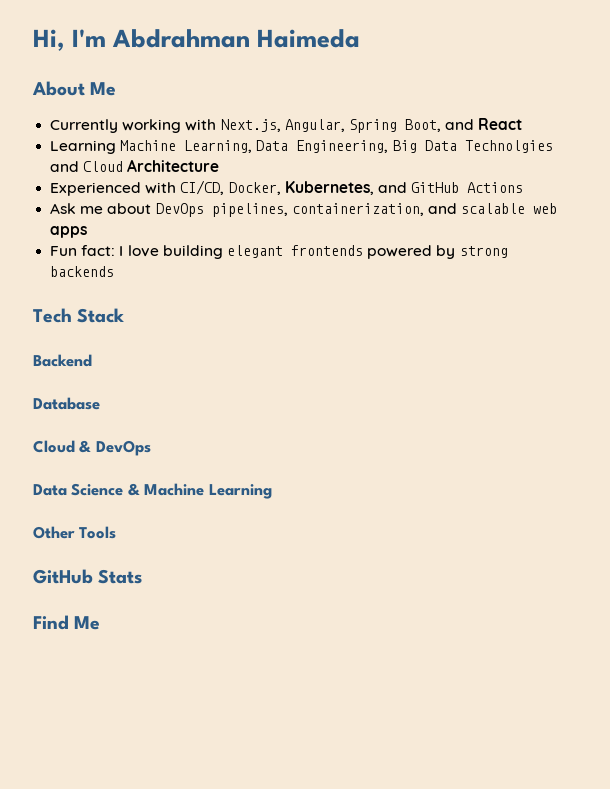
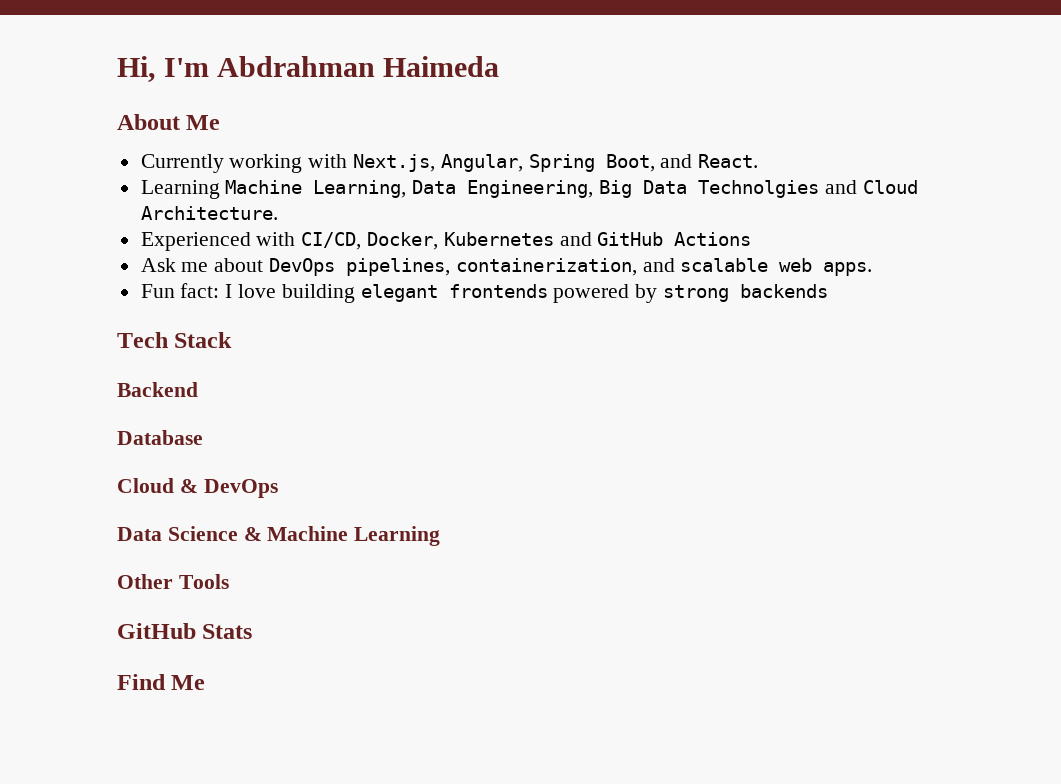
- Currently working with Next.js, Angular, Spring Boot, and React
+ Currently working with Next.js, Angular, Spring Boot, and React.
- Learning Machine Learning, Data Engineering, Big Data Technolgies and Cloud Architecture
+ Learning Machine Learning, Data Engineering, Big Data Technolgies and Cloud Architecture.
- Experienced with CI/CD, Docker, Kubernetes, and GitHub Actions
+ Experienced with CI/CD, Docker, Kubernetes and GitHub Actions
- Ask me about DevOps pipelines, containerization, and scalable web apps
+ Ask me about DevOps pipelines, containerization, and scalable web apps.

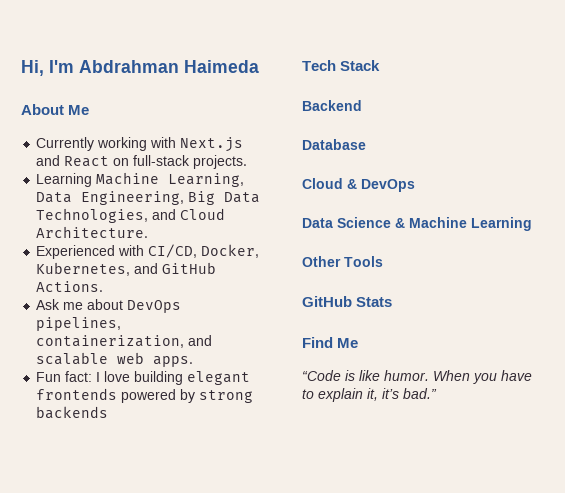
- Currently working with Next.js, Angular, Spring Boot, and React.
+ Currently working with Next.js and React on full-stack projects.
- Learning Machine Learning, Data Engineering, Big Data Technolgies and Cloud Architecture.
+ Learning Machine Learning, Data Engineering, Big Data Technologies, and Cloud Architecture.
- Experienced with CI/CD, Docker, Kubernetes and GitHub Actions
+ Experienced with CI/CD, Docker, Kubernetes, and GitHub Actions.
+ “Code is like humor. When you have to explain it, it’s bad.”

